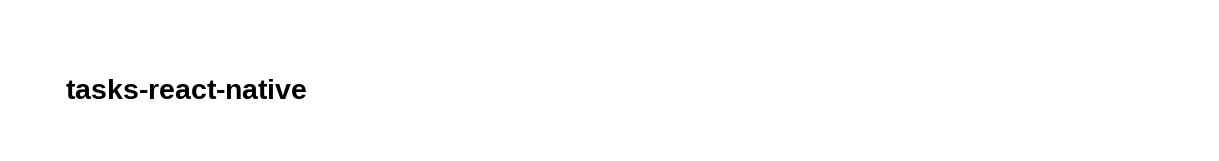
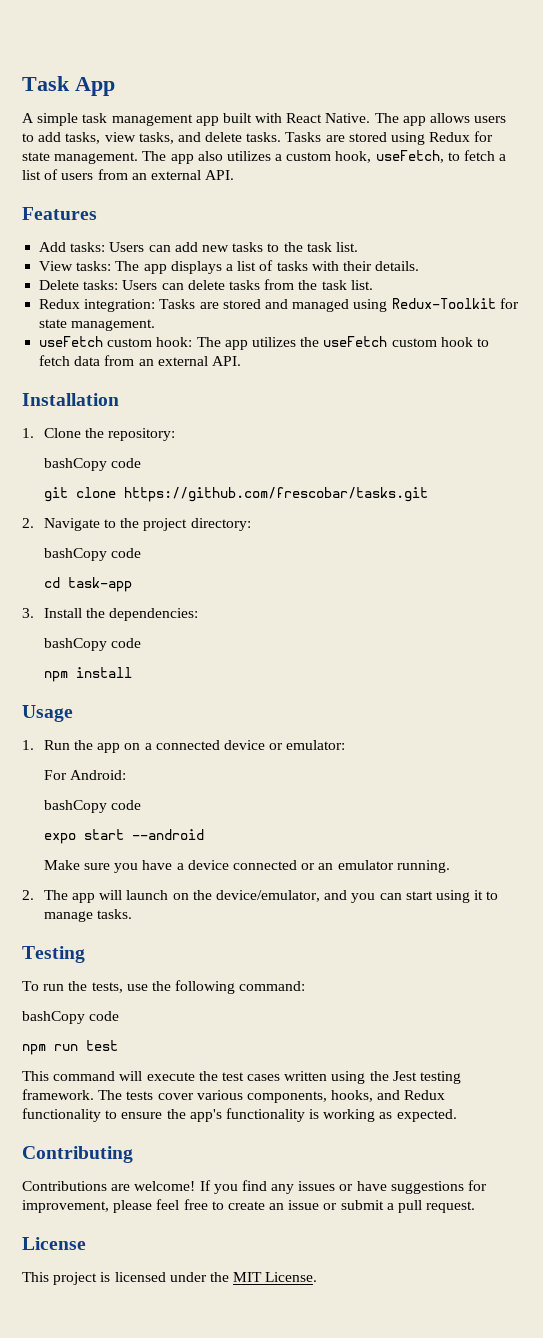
- tasks-react-native
+ Task App
+ A simple task management app built with React Native. The app allows users to add tasks, view tasks, and delete tasks. Tasks are stored using Redux for state management. The app also utilizes a custom hook, useFetch, to fetch a list of users from an external API.
+ Features
+ Add tasks: Users can add new tasks to the task list.
+ View tasks: The app displays a list of tasks with their details.
+ Delete tasks: Users can delete tasks from the task list.
+ Redux integration: Tasks are stored and managed using Redux-Toolkit for state management.
+ useFetch custom hook: The app utilizes the useFetch custom hook to fetch data from an external API.
+ Installation
+ 1. Clone the repository:
+ bashCopy code
+ git clone https://github.com/frescobar/tasks.git
+ 2. Navigate to the project directory:
+ bashCopy code
+ cd task-app
+ 3. Install the dependencies:
+ bashCopy code
+ npm install
+ Usage
+ 1. Run the app on a connected device or emulator:
+ For Android:
+ bashCopy code
+ expo start --android
+ Make sure you have a device connected or an emulator running.
+ 2. The app will launch on the device/emulator, and you can start using it to manage tasks.
+ Testing
+ To run the tests, use the following command:
+ bashCopy code
+ npm run test
+ This command will execute the test cases written using the Jest testing framework. The tests cover various components, hooks, and Redux functionality to ensure the app's functionality is working as expected.
+ Contributing
+ Contributions are welcome! If you find any issues or have suggestions for improvement, please feel free to create an issue or submit a pull request.
+ License
+ This project is licensed under the MIT License.

